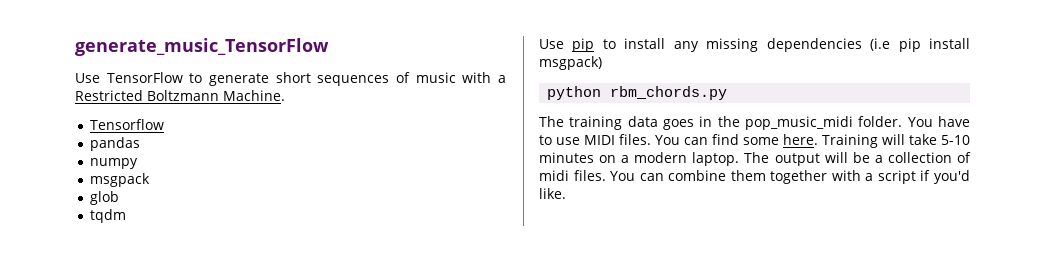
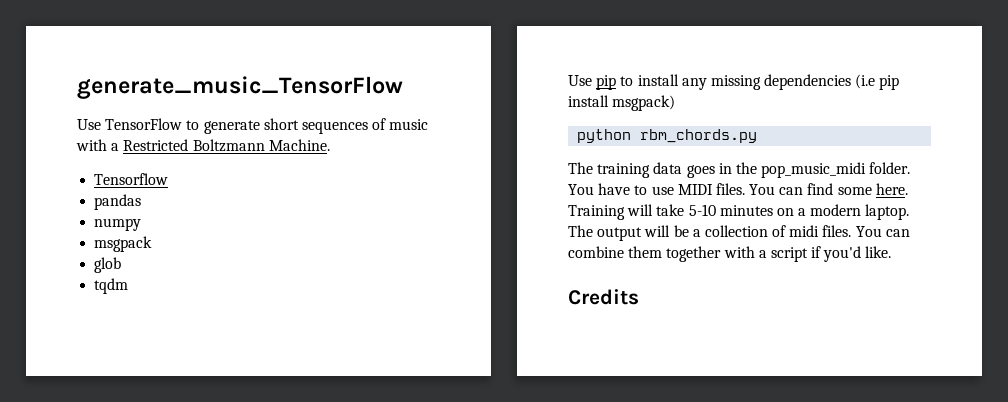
+ Credits

